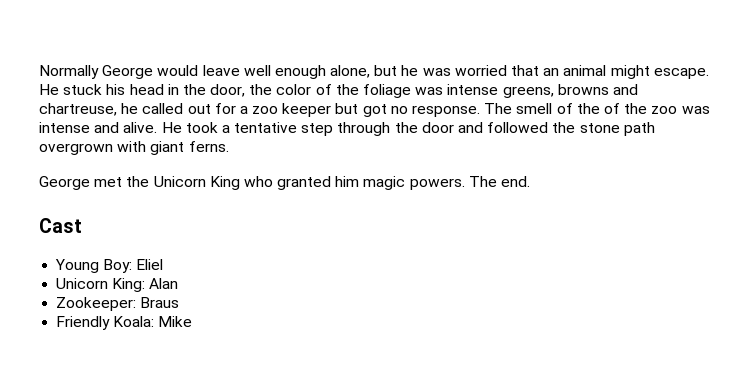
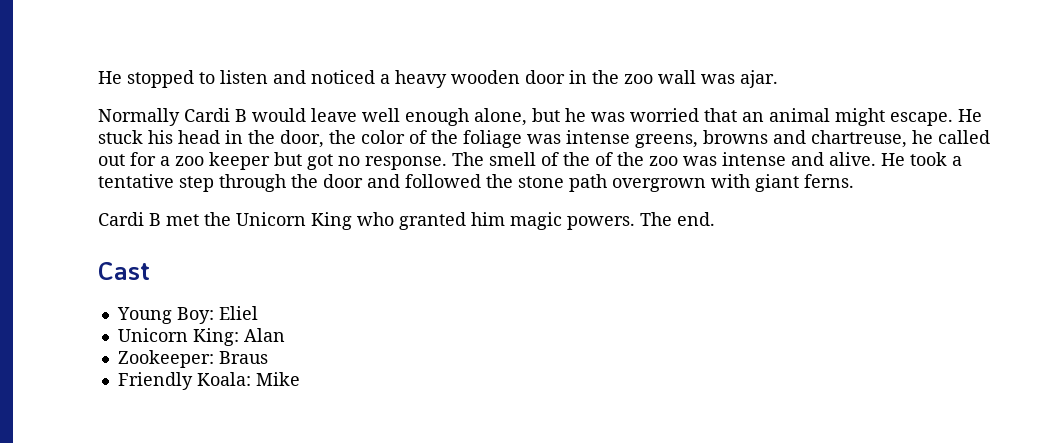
- Normally George would leave well enough alone, but he was worried that an animal might escape.
+ He stopped to listen and noticed a heavy wooden door in the zoo wall was ajar.
+ Normally Cardi B would leave well enough alone, but he was worried that an animal might escape.
- George met the Unicorn King who granted him magic powers.
+ Cardi B met the Unicorn King who granted him magic powers.

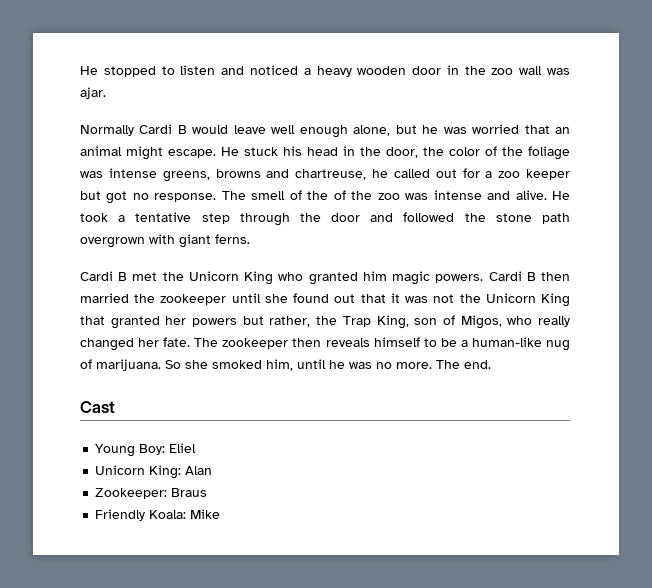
+ Cardi B then married the zookeeper until she found out that it was not the Unicorn King that granted her powers but rather, the Trap King, son of Migos, who really changed her fate. The zookeeper then reveals himself to be a human-like nug of marijuana. So she smoked him, until he was no more.

